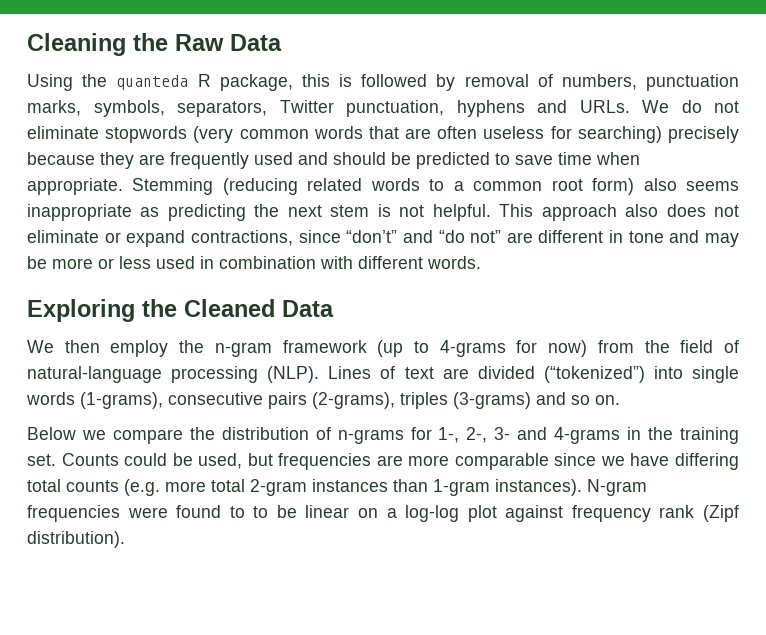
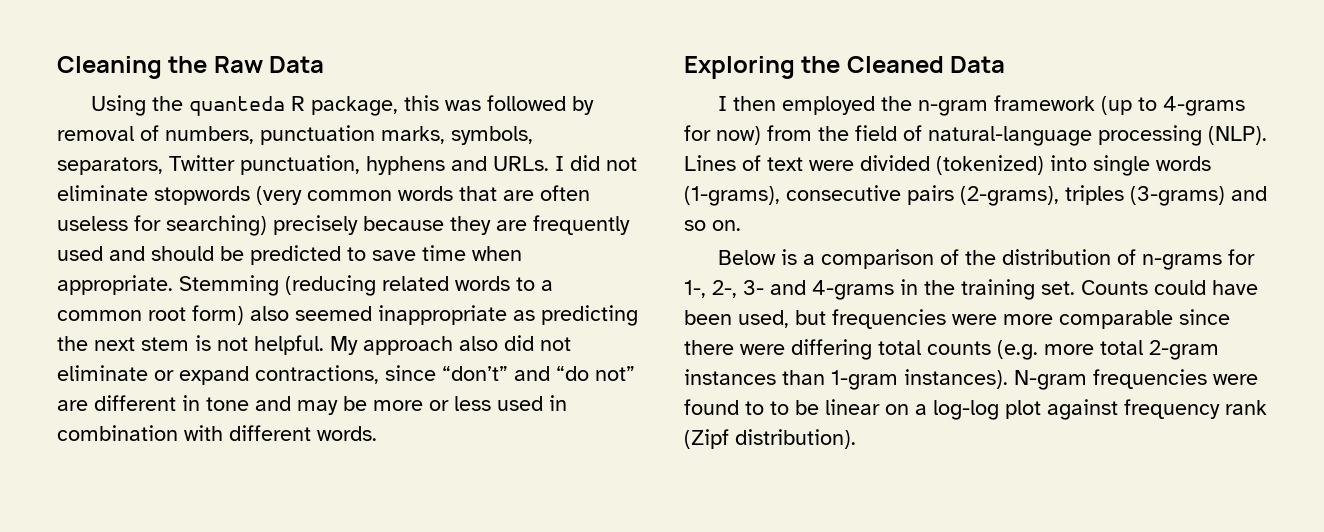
- Using the quanteda R package, this is followed by removal of numbers, punctuation marks, symbols, separators, Twitter punctuation, hyphens and URLs.
+ Using the quanteda R package, this was followed by removal of numbers, punctuation marks, symbols, separators, Twitter punctuation, hyphens and URLs.
- We do not eliminate stopwords (very common words that are often useless for searching) precisely because they are frequently used and should be predicted to save time when appropriate.
+ I did not eliminate stopwords (very common words that are often useless for searching) precisely because they are frequently used and should be predicted to save time when appropriate.
- Stemming (reducing related words to a common root form) also seems inappropriate as predicting the next stem is not helpful.
+ Stemming (reducing related words to a common root form) also seemed inappropriate as predicting the next stem is not helpful.
- This approach also does not eliminate or expand contractions, since “don’t” and “do not” are different in tone and may be more or less used in combination with different words.
+ My approach also did not eliminate or expand contractions, since “don’t” and “do not” are different in tone and may be more or less used in combination with different words.
- We then employ the n-gram framework (up to 4-grams for now) from the field of natural-language processing (NLP).
+ I then employed the n-gram framework (up to 4-grams for now) from the field of natural-language processing (NLP).
- Lines of text are divided (“tokenized”) into single words (1-grams), consecutive pairs (2-grams), triples (3-grams) and so on.
+ Lines of text were divided (tokenized) into single words (1-grams), consecutive pairs (2-grams), triples (3-grams) and so on.
- Below we compare the distribution of n-grams for 1-, 2-, 3- and 4-grams in the training set.
+ Below is a comparison of the distribution of n-grams for 1-, 2-, 3- and 4-grams in the training set.
- Counts could be used, but frequencies are more comparable since we have differing total counts (e.g. more total 2-gram instances than 1-gram instances).
+ Counts could have been used, but frequencies were more comparable since there were differing total counts (e.g. more total 2-gram instances than 1-gram instances).

